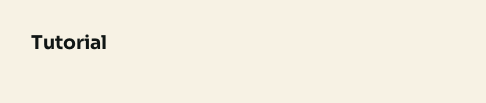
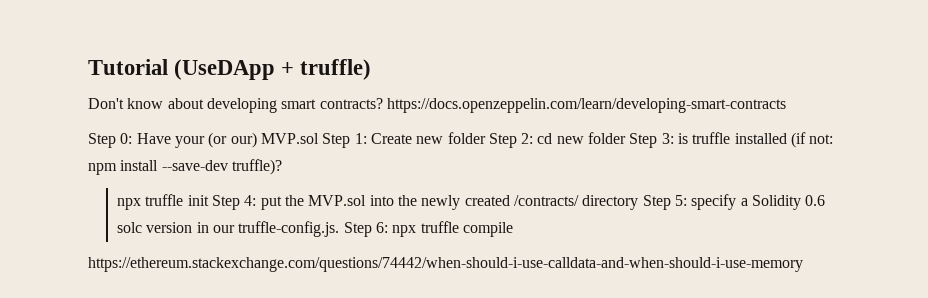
- Tutorial
+ Tutorial (UseDApp + truffle)
+ Don't know about developing smart contracts? https://docs.openzeppelin.com/learn/developing-smart-contracts
+ Step 0: Have your (or our) MVP.sol Step 1: Create new folder Step 2: cd new folder Step 3: is truffle installed (if not: npm install --save-dev truffle)?
+ npx truffle init Step 4: put the MVP.sol into the newly created /contracts/ directory Step 5: specify a Solidity 0.6 solc version in our truffle-config.js. Step 6: npx truffle compile
+ https://ethereum.stackexchange.com/questions/74442/when-should-i-use-calldata-and-when-should-i-use-memory

